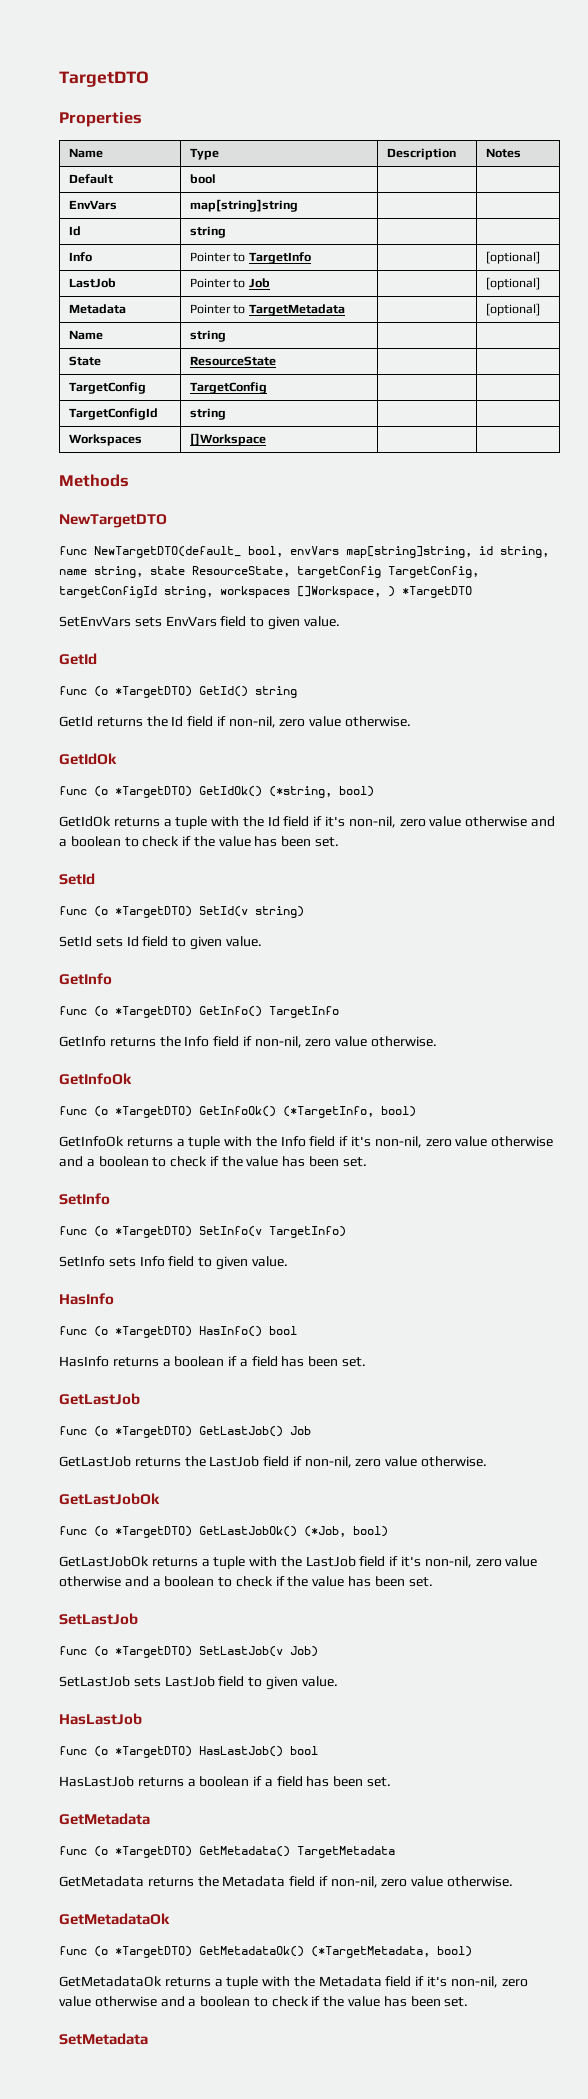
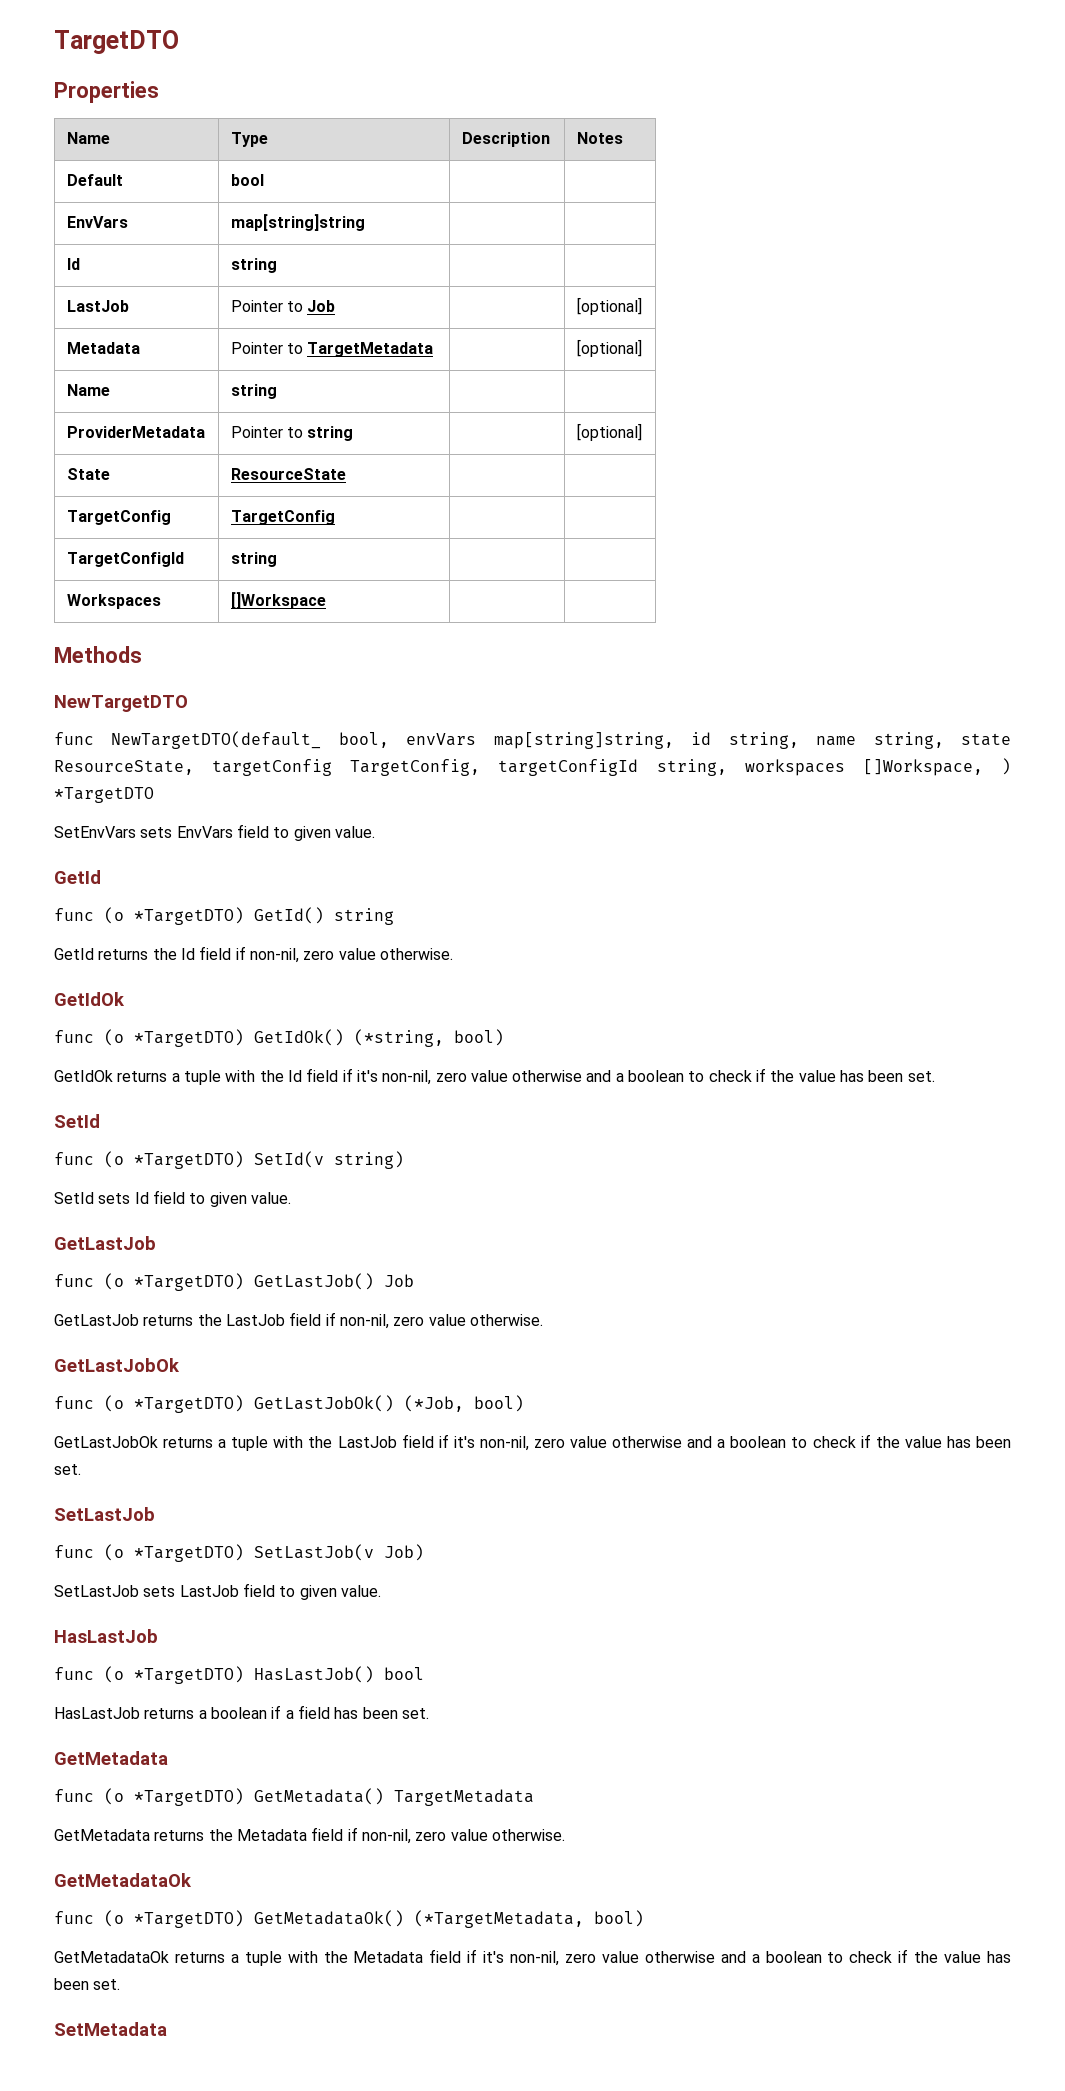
- Info | Pointer to TargetInfo | | [optional]
+ ProviderMetadata | Pointer to string | | [optional]
  SetId sets Id field to given value.
- GetInfo
- func (o *TargetDTO) GetInfo() TargetInfo
- GetInfo returns the Info field if non-nil, zero value otherwise.
- GetInfoOk
- func (o *TargetDTO) GetInfoOk() (*TargetInfo, bool)
- GetInfoOk returns a tuple with the Info field if it's non-nil, zero value otherwise and a boolean to check if the value has been set.
- SetInfo
- func (o *TargetDTO) SetInfo(v TargetInfo)
- SetInfo sets Info field to given value.
- HasInfo
- func (o *TargetDTO) HasInfo() bool
- HasInfo returns a boolean if a field has been set.

